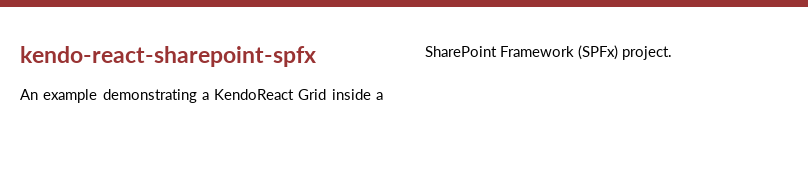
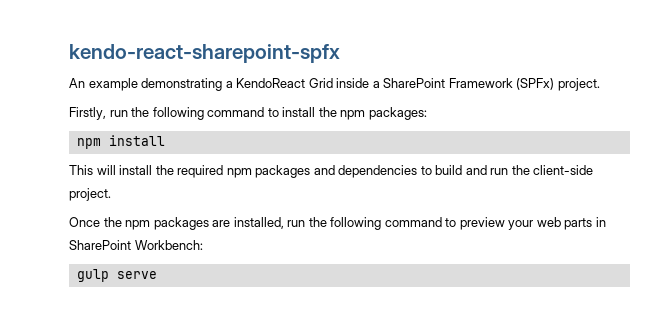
+ Firstly, run the following command to install the npm packages:
+ npm install
+ This will install the required npm packages and dependencies to build and run the client-side project.
+ Once the npm packages are installed, run the following command to preview your web parts in SharePoint Workbench:
+ gulp serve

